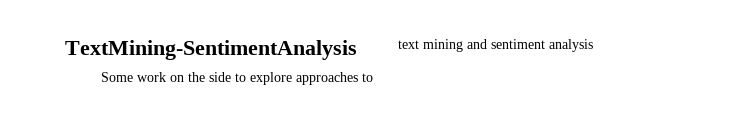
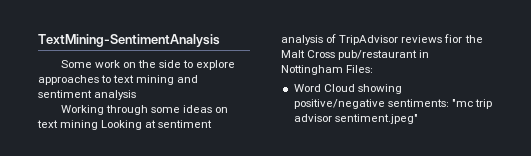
+ Working through some ideas on text mining Looking at sentiment analysis of TripAdvisor reviews fior the Malt Cross pub/restaurant in Nottingham Files:
+ Word Cloud showing positive/negative sentiments: "mc trip advisor sentiment.jpeg"

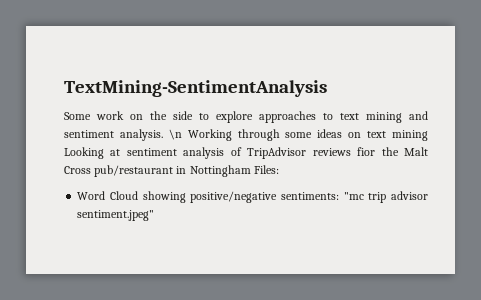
- Some work on the side to explore approaches to text mining and sentiment analysis
- Working through some ideas on text mining Looking at sentiment analysis of TripAdvisor reviews fior the Malt Cross pub/restaurant in Nottingham Files:
+ Some work on the side to explore approaches to text mining and sentiment analysis. \n Working through some ideas on text mining Looking at sentiment analysis of TripAdvisor reviews fior the Malt Cross pub/restaurant in Nottingham Files:

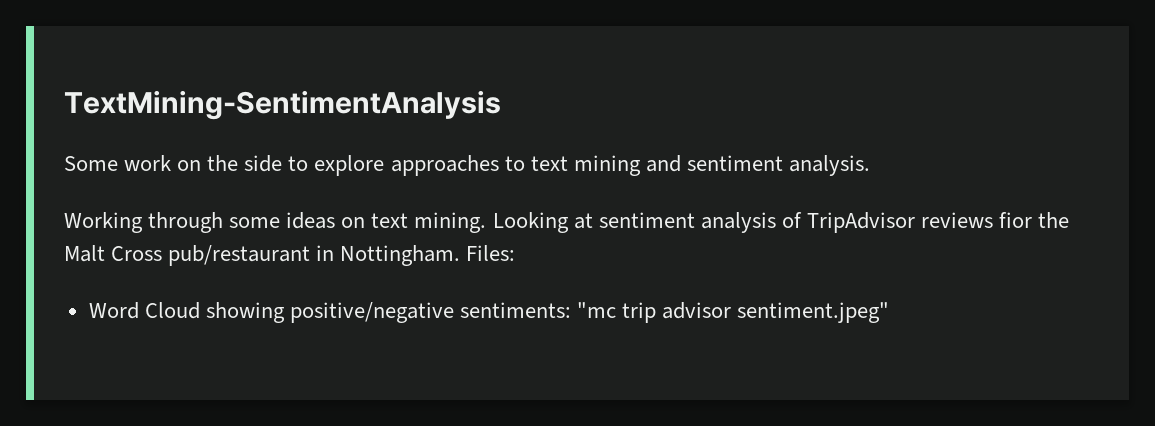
- Some work on the side to explore approaches to text mining and sentiment analysis. \n Working through some ideas on text mining Looking at sentiment analysis of TripAdvisor reviews fior the Malt Cross pub/restaurant in Nottingham Files:
+ Some work on the side to explore approaches to text mining and sentiment analysis.
+ Working through some ideas on text mining. Looking at sentiment analysis of TripAdvisor reviews fior the Malt Cross pub/restaurant in Nottingham. Files:

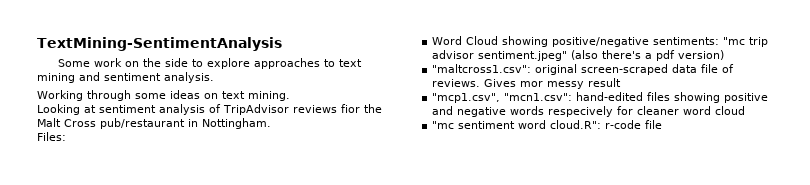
- Working through some ideas on text mining. Looking at sentiment analysis of TripAdvisor reviews fior the Malt Cross pub/restaurant in Nottingham. Files:
+ Working through some ideas on text mining.
+ Looking at sentiment analysis of TripAdvisor reviews fior the Malt Cross pub/restaurant in Nottingham.
+ Files:
- Word Cloud showing positive/negative sentiments: "mc trip advisor sentiment.jpeg"
+ Word Cloud showing positive/negative sentiments: "mc trip advisor sentiment.jpeg" (also there's a pdf version)
+ "maltcross1.csv": original screen-scraped data file of reviews. Gives mor messy result
+ "mcp1.csv", "mcn1.csv": hand-edited files showing positive and negative words respecively for cleaner word cloud
+ "mc sentiment word cloud.R": r-code file

